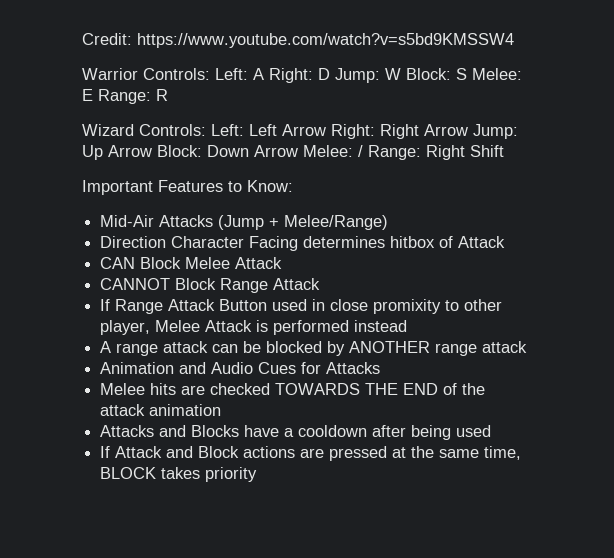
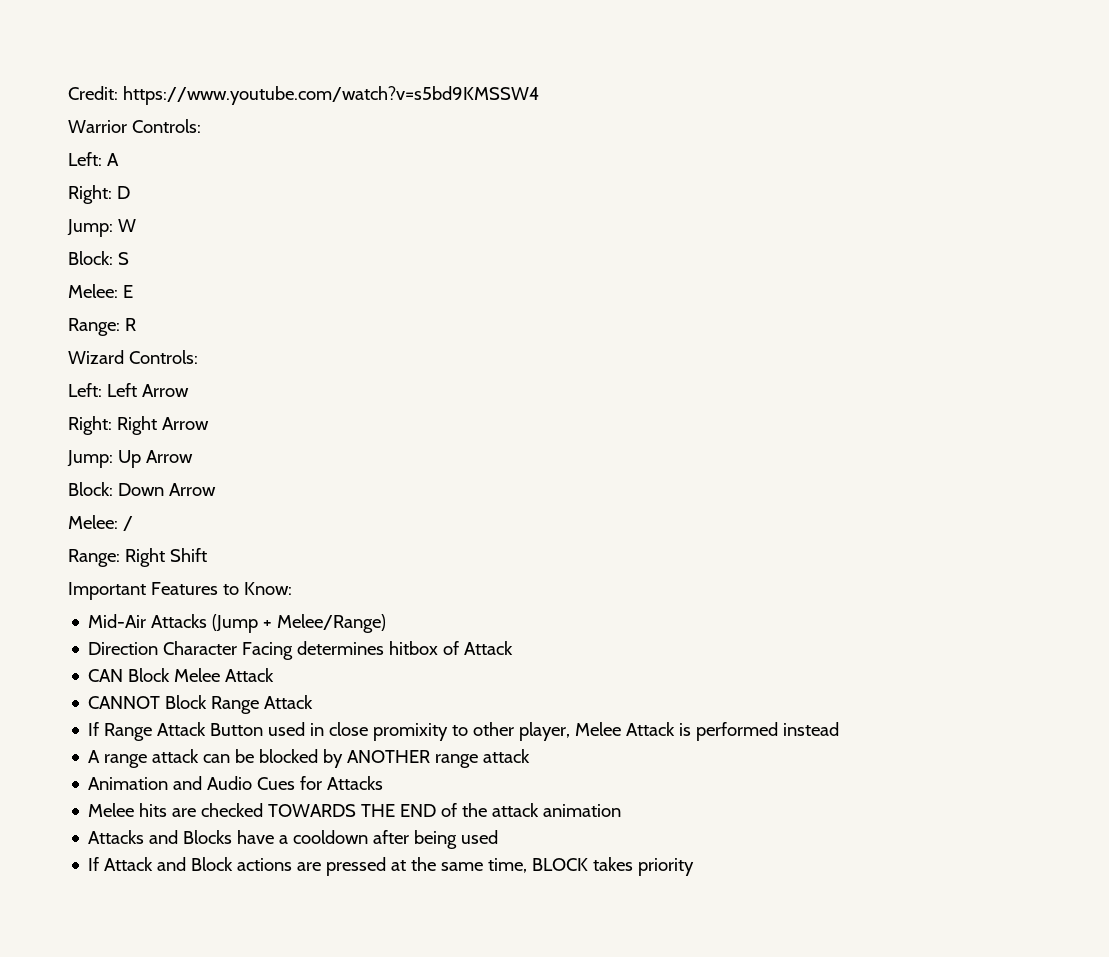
- Warrior Controls: Left: A Right: D Jump: W Block: S Melee: E Range: R
+ Warrior Controls:
+ Left: A
+ Right: D
+ Jump: W
+ Block: S
+ Melee: E
+ Range: R
- Wizard Controls: Left: Left Arrow Right: Right Arrow Jump: Up Arrow Block: Down Arrow Melee: / Range: Right Shift
+ Wizard Controls:
+ Left: Left Arrow
+ Right: Right Arrow
+ Jump: Up Arrow
+ Block: Down Arrow
+ Melee: /
+ Range: Right Shift

